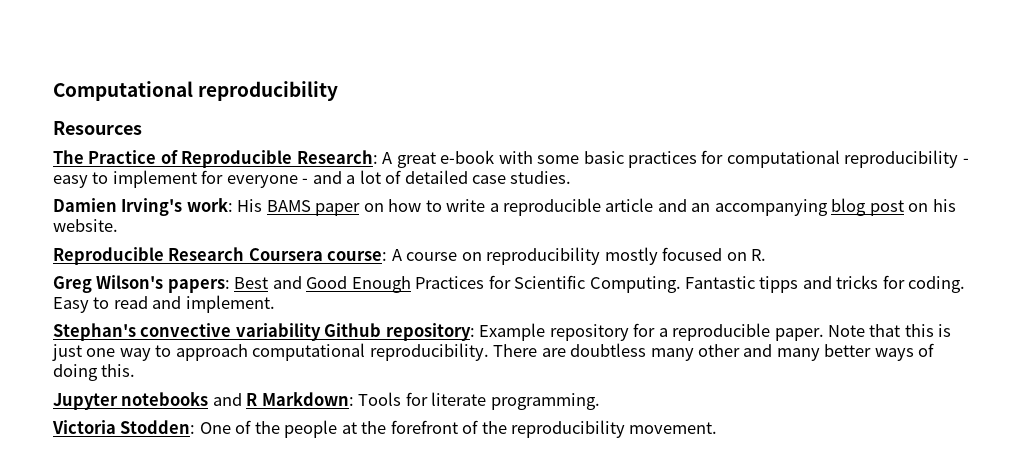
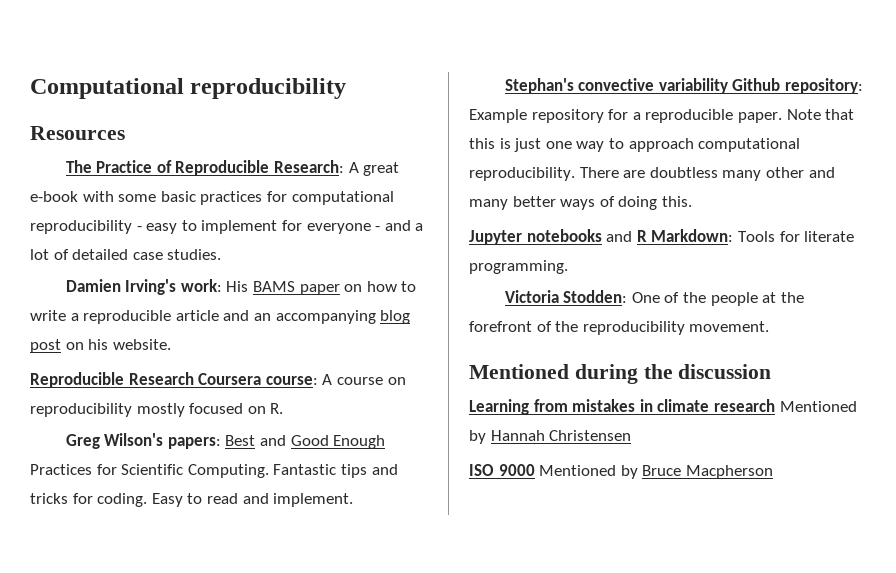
- Fantastic tipps and tricks for coding.
+ Fantastic tips and tricks for coding.
+ Mentioned during the discussion
+ Learning from mistakes in climate research Mentioned by Hannah Christensen
+ ISO 9000 Mentioned by Bruce Macpherson

